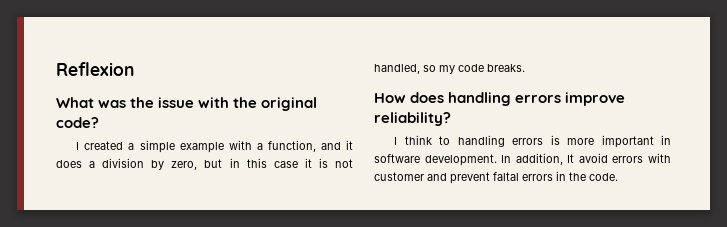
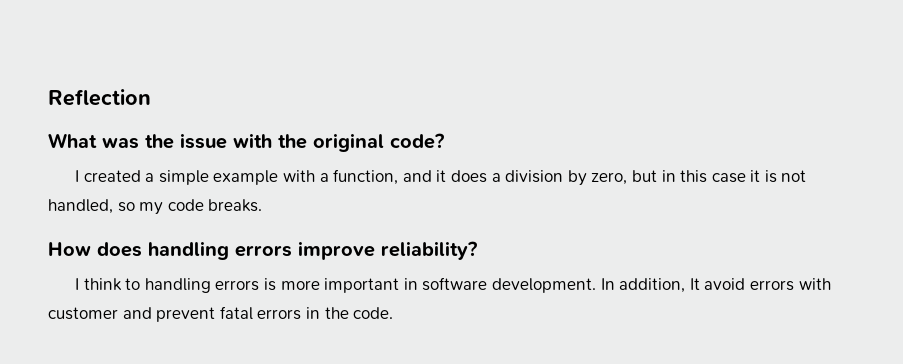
- Reflexion
+ Reflection
- In addition, It avoid errors with customer and prevent faltal errors in the code.
+ In addition, It avoid errors with customer and prevent fatal errors in the code.

